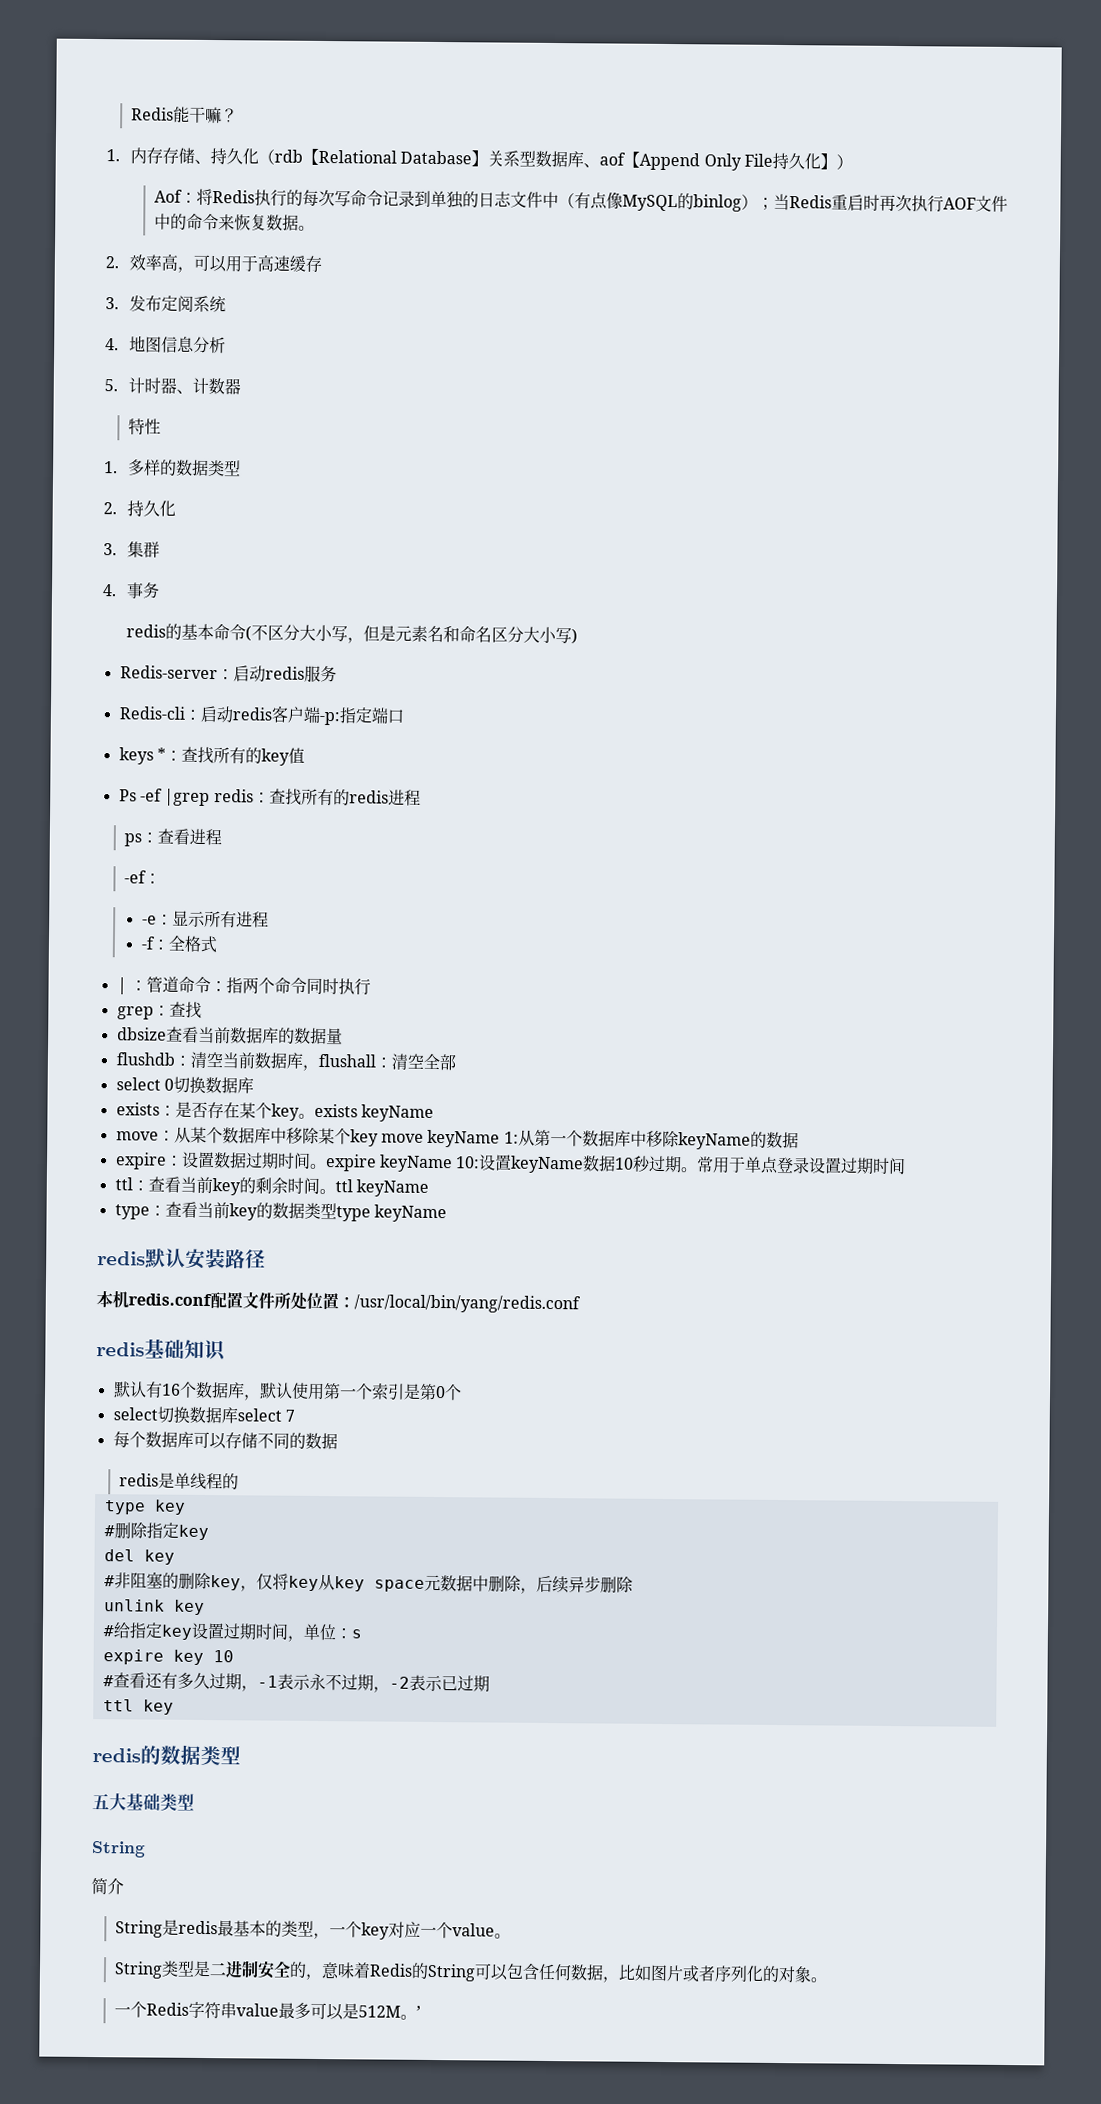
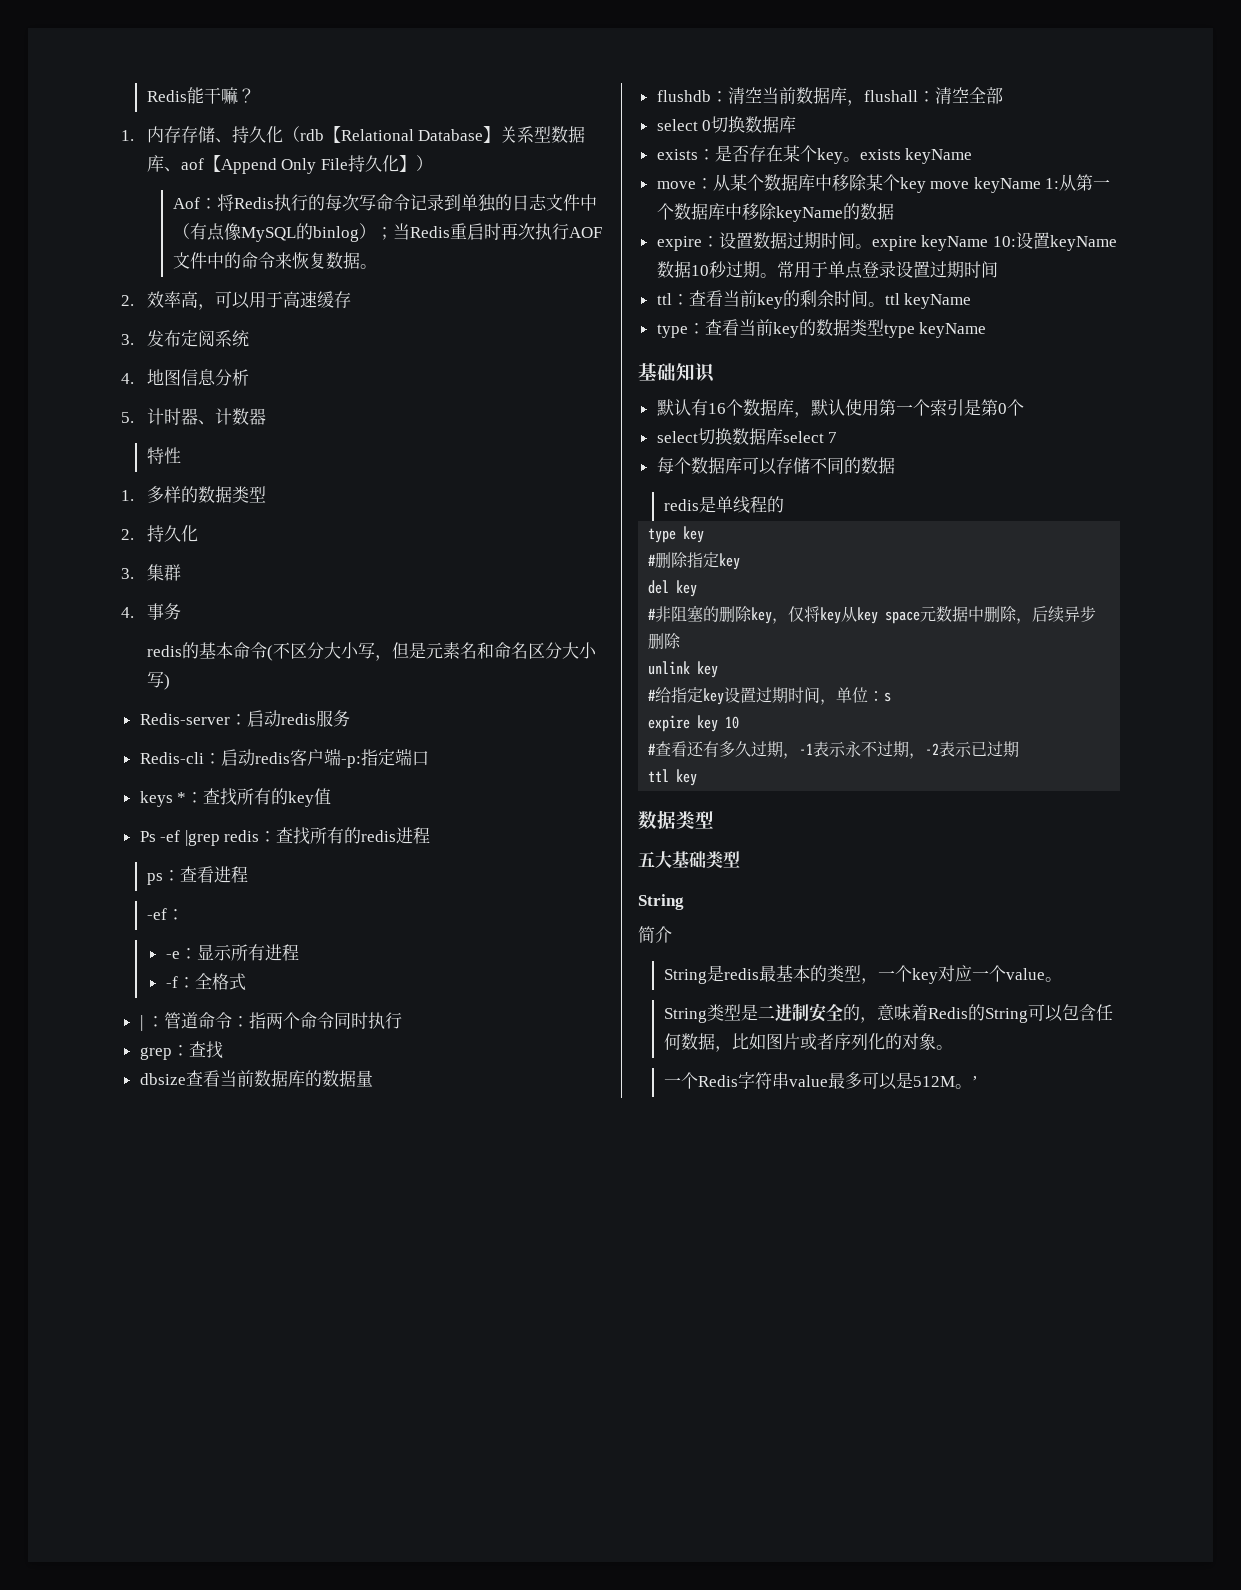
- redis默认安装路径
- 本机redis.conf配置文件所处位置：/usr/local/bin/yang/redis.conf
- redis基础知识
+ 基础知识
  ttl key
- redis的数据类型
+ 数据类型

